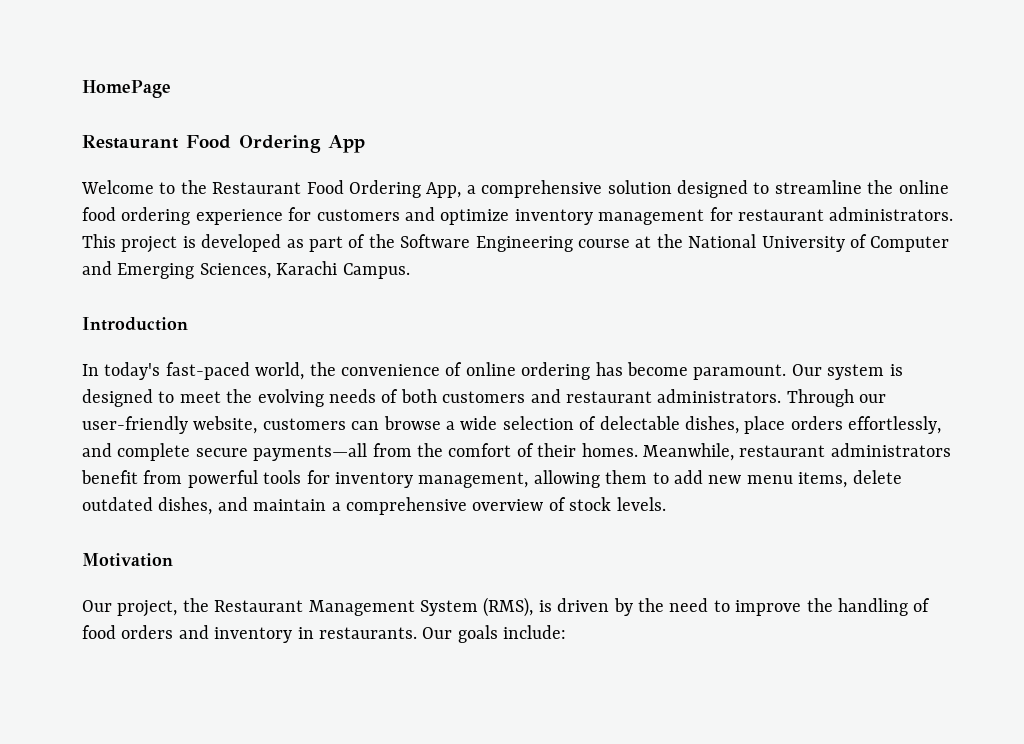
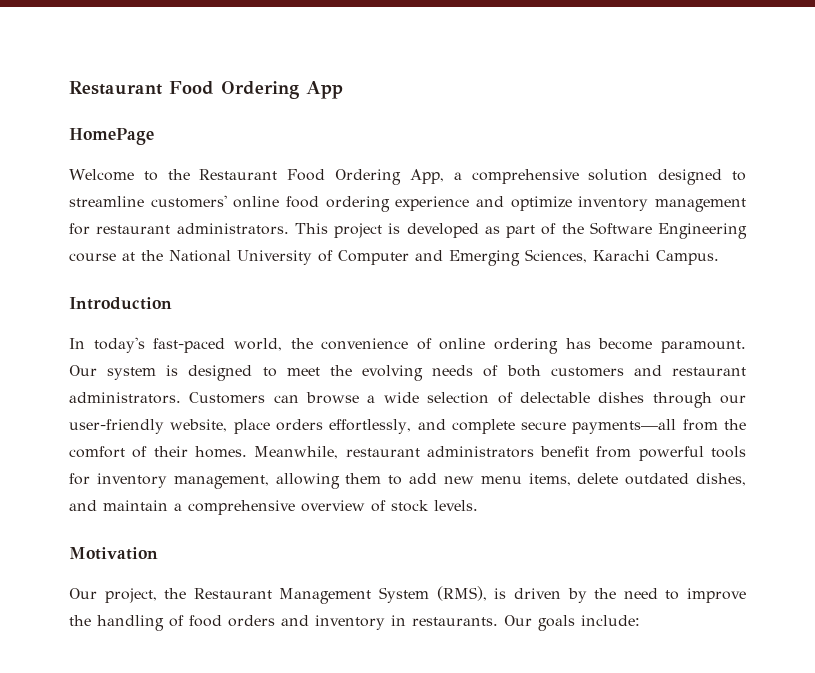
- HomePage
+ HomePage
- Welcome to the Restaurant Food Ordering App, a comprehensive solution designed to streamline the online food ordering experience for customers and optimize inventory management for restaurant administrators.
+ Welcome to the Restaurant Food Ordering App, a comprehensive solution designed to streamline customers' online food ordering experience and optimize inventory management for restaurant administrators.
- Through our user-friendly website, customers can browse a wide selection of delectable dishes, place orders effortlessly, and complete secure payments—all from the comfort of their homes.
+ Customers can browse a wide selection of delectable dishes through our user-friendly website, place orders effortlessly, and complete secure payments—all from the comfort of their homes.

